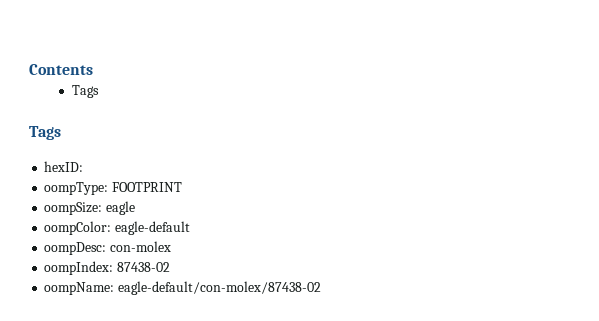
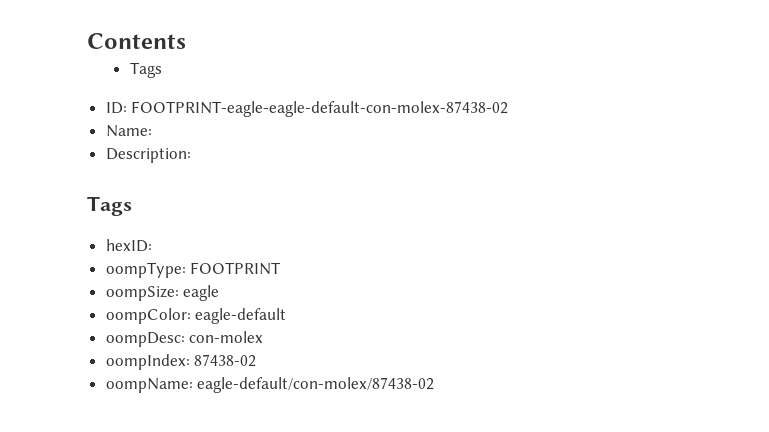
+ ID: FOOTPRINT-eagle-eagle-default-con-molex-87438-02
+ Name:
+ Description:

